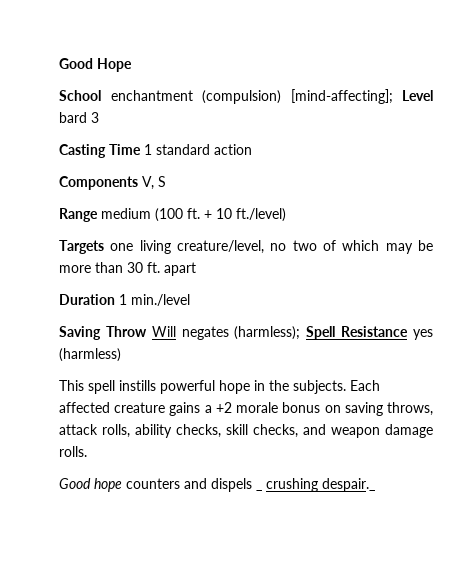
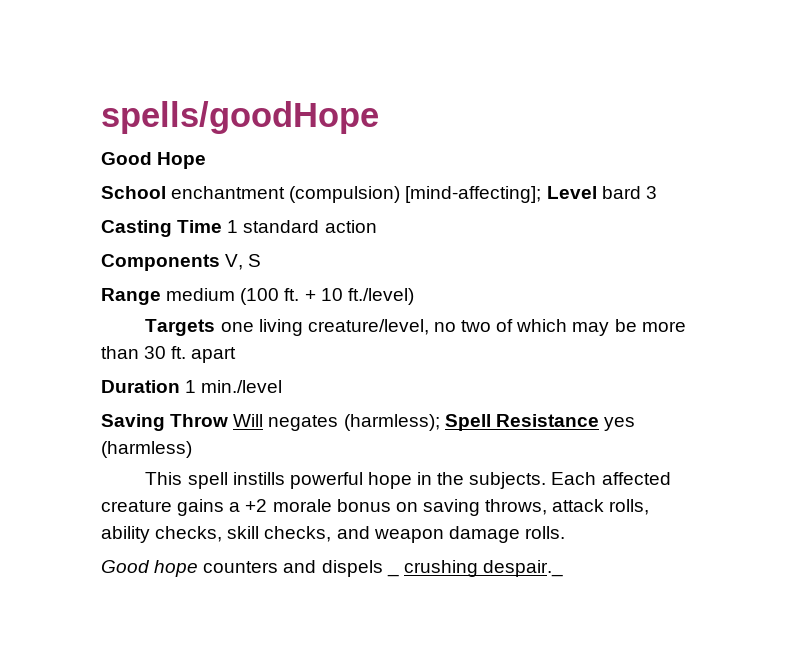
+ spells/goodHope

